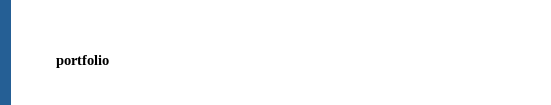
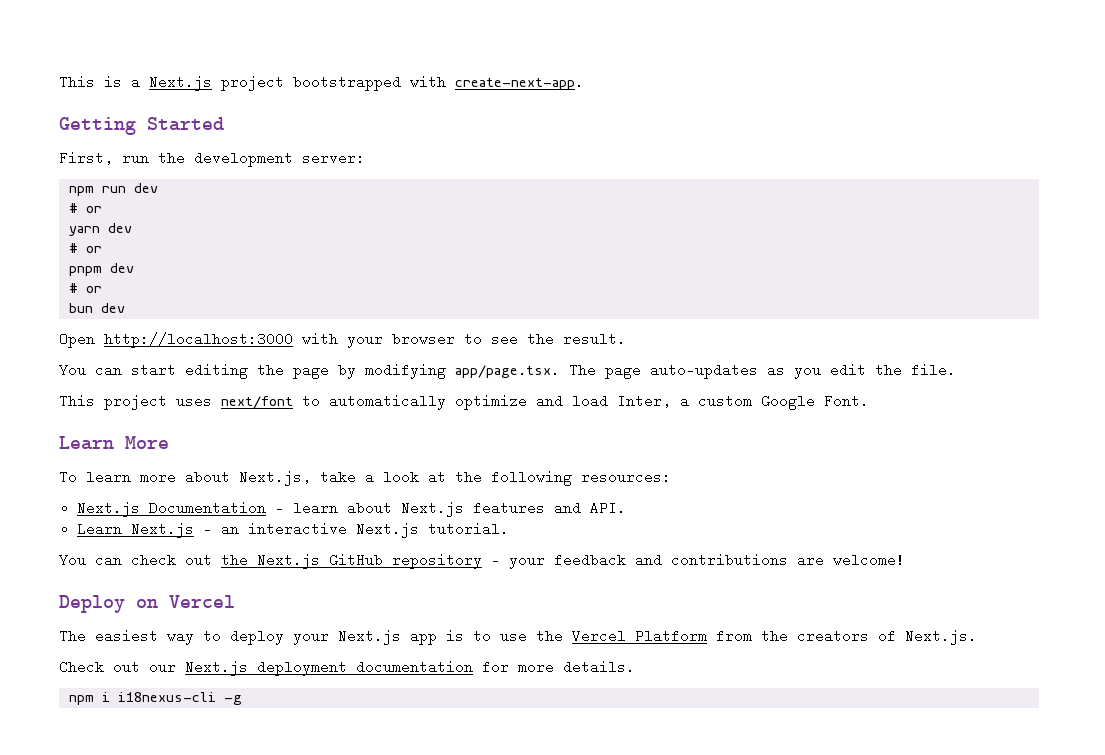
- portfolio
+ This is a Next.js project bootstrapped with create-next-app.
+ Getting Started
+ First, run the development server:
+ npm run dev
+ # or
+ yarn dev
+ # or
+ pnpm dev
+ # or
+ bun dev
+ Open http://localhost:3000 with your browser to see the result.
+ You can start editing the page by modifying app/page.tsx. The page auto-updates as you edit the file.
+ This project uses next/font to automatically optimize and load Inter, a custom Google Font.
+ Learn More
+ To learn more about Next.js, take a look at the following resources:
+ Next.js Documentation - learn about Next.js features and API.
+ Learn Next.js - an interactive Next.js tutorial.
+ You can check out the Next.js GitHub repository - your feedback and contributions are welcome!
+ Deploy on Vercel
+ The easiest way to deploy your Next.js app is to use the Vercel Platform from the creators of Next.js.
+ Check out our Next.js deployment documentation for more details.
+ npm i i18nexus-cli -g

